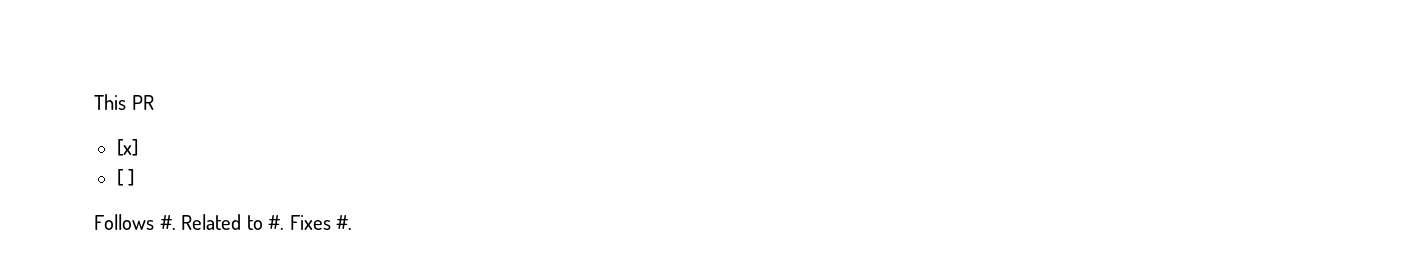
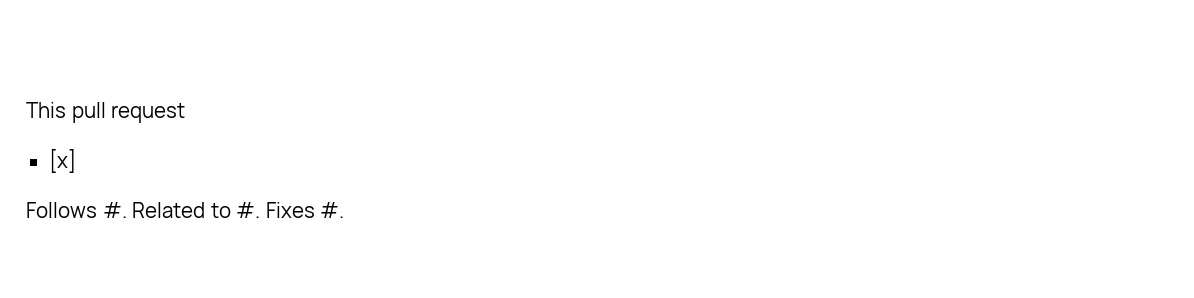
- This PR
+ This pull request
- [ ]

